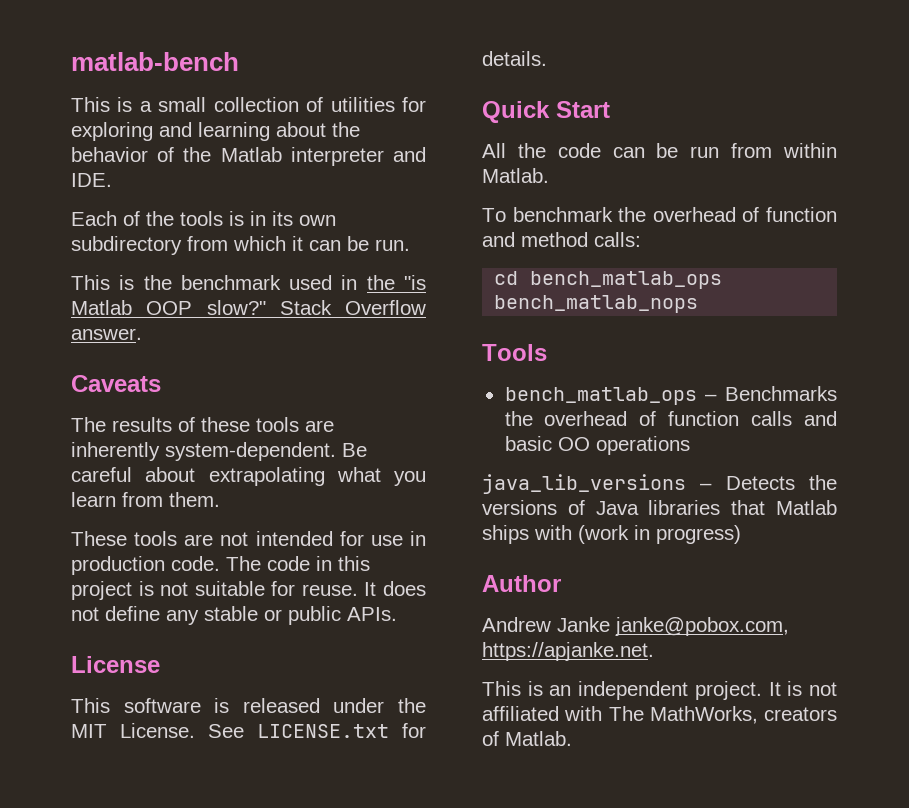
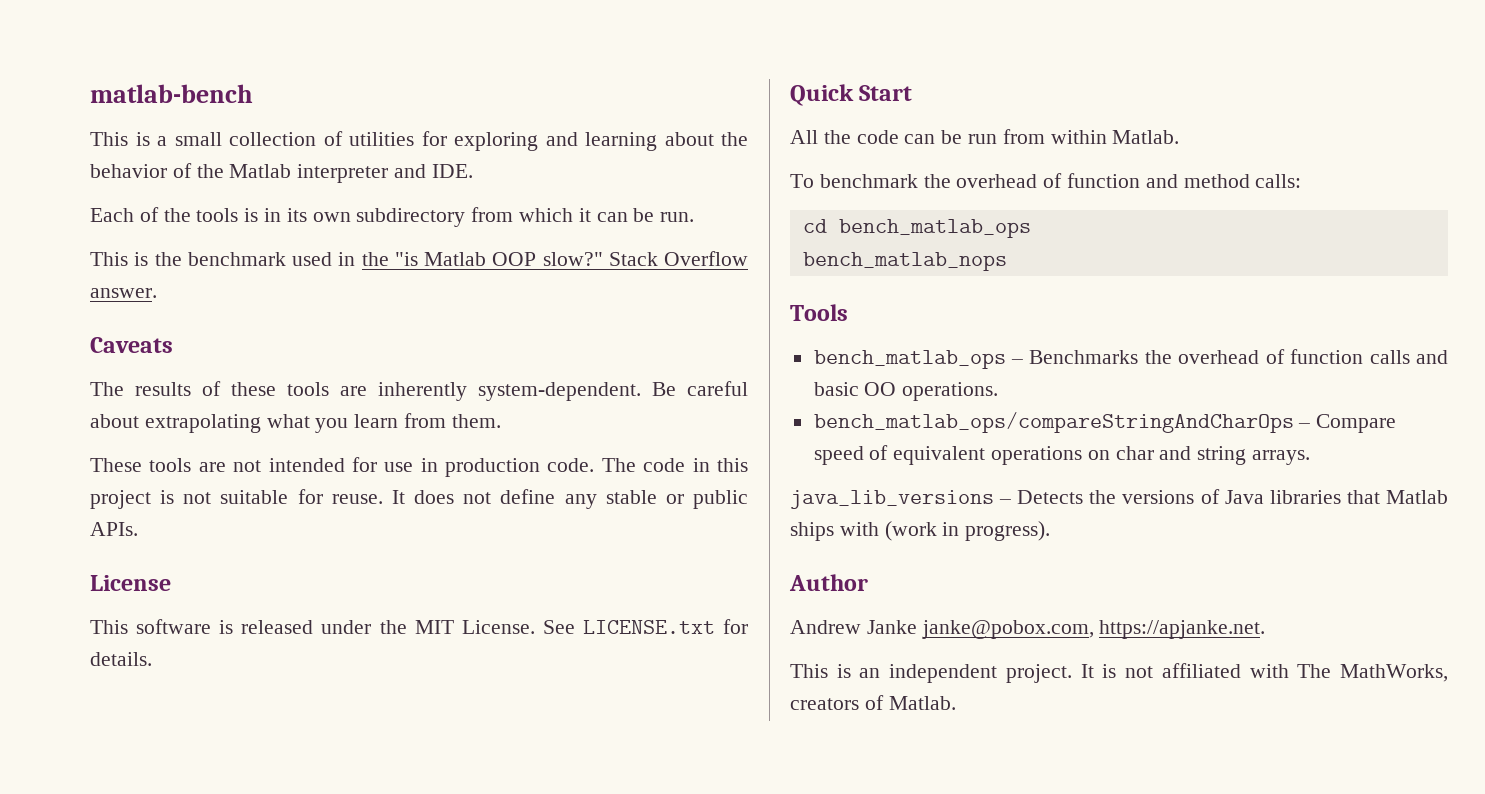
- bench_matlab_ops – Benchmarks the overhead of function calls and basic OO operations
+ bench_matlab_ops – Benchmarks the overhead of function calls and basic OO operations.
+ bench_matlab_ops/compareStringAndCharOps – Compare speed of equivalent operations on char and string arrays.
- java_lib_versions – Detects the versions of Java libraries that Matlab ships with (work in progress)
+ java_lib_versions – Detects the versions of Java libraries that Matlab ships with (work in progress).

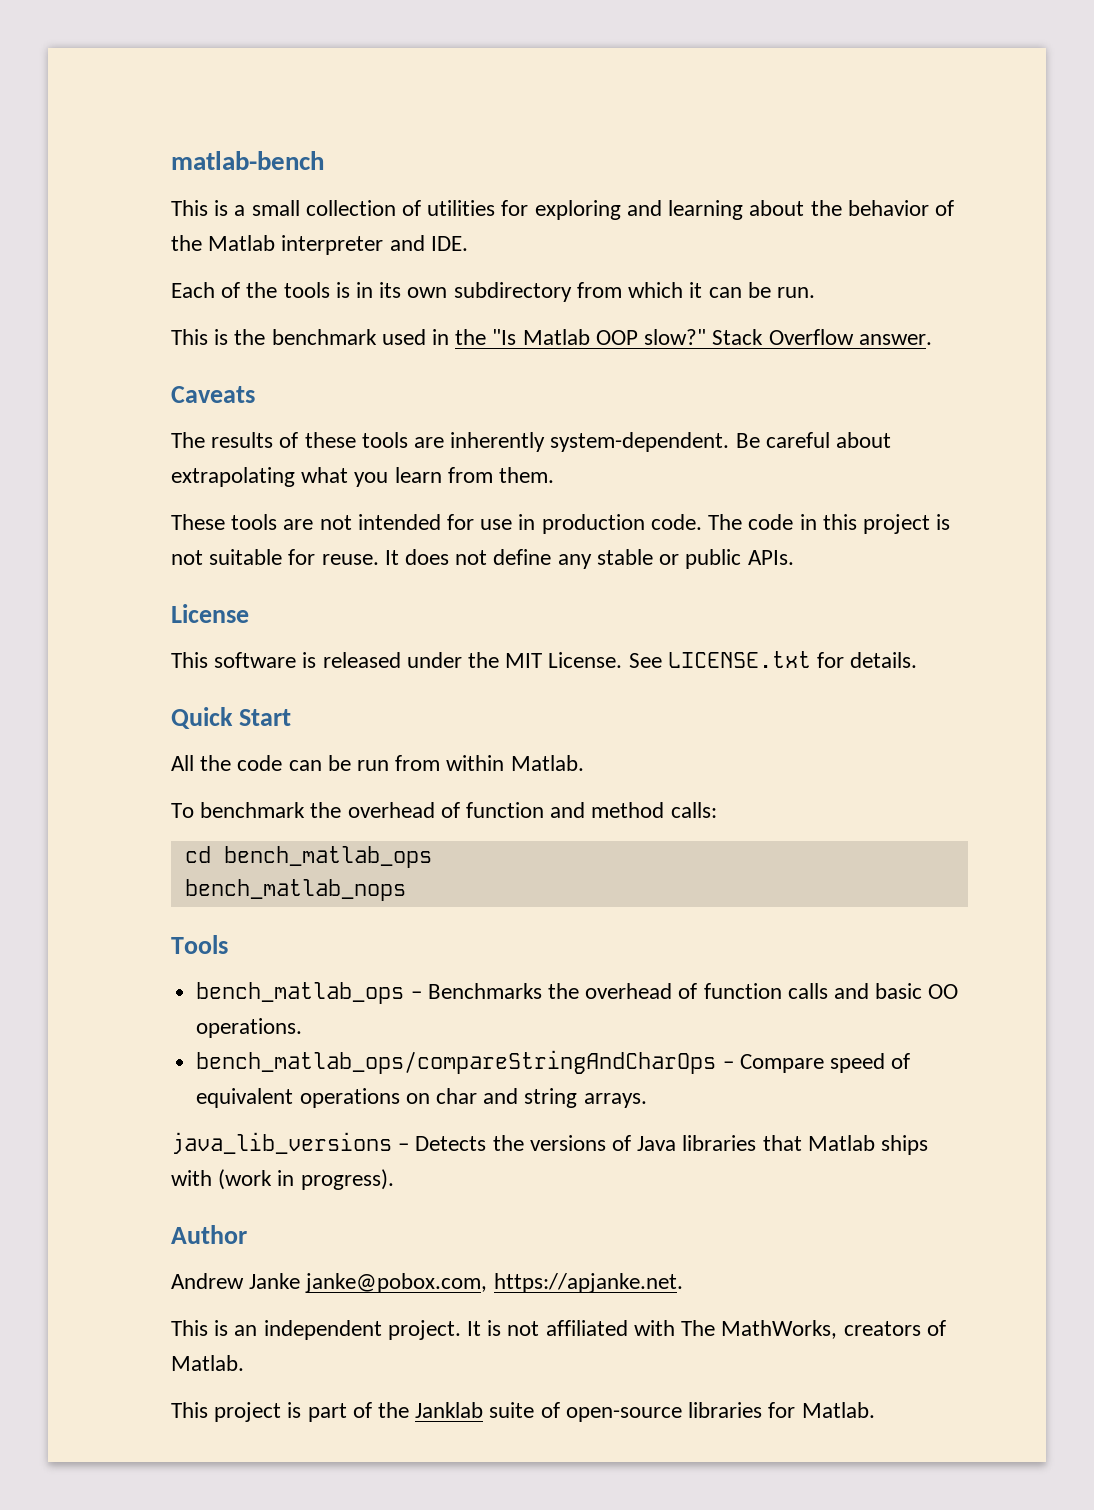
- This is the benchmark used in the "is Matlab OOP slow?"
+ This is the benchmark used in the "Is Matlab OOP slow?"
+ This project is part of the Janklab suite of open-source libraries for Matlab.

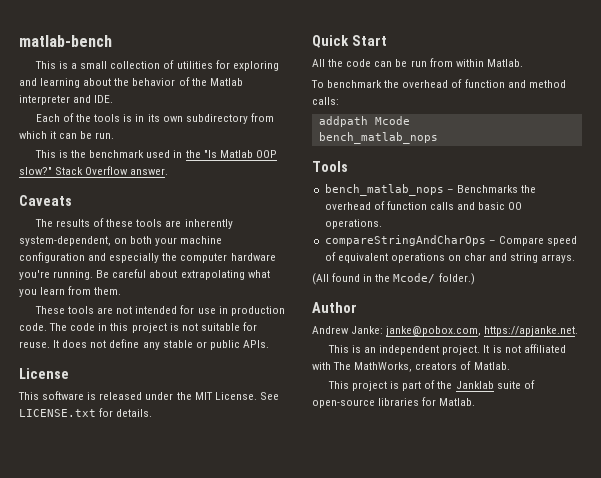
- The results of these tools are inherently system-dependent.
+ The results of these tools are inherently system-dependent, on both your machine configuration and especially the computer hardware you're running.
- cd bench_matlab_ops
+ addpath Mcode
- bench_matlab_ops – Benchmarks the overhead of function calls and basic OO operations.
+ bench_matlab_nops – Benchmarks the overhead of function calls and basic OO operations.
- bench_matlab_ops/compareStringAndCharOps – Compare speed of equivalent operations on char and string arrays.
+ compareStringAndCharOps – Compare speed of equivalent operations on char and string arrays.
- java_lib_versions – Detects the versions of Java libraries that Matlab ships with (work in progress).
+ (All found in the Mcode/ folder.)
- Andrew Janke janke@pobox.com, https://apjanke.net.
+ Andrew Janke: janke@pobox.com, https://apjanke.net.

